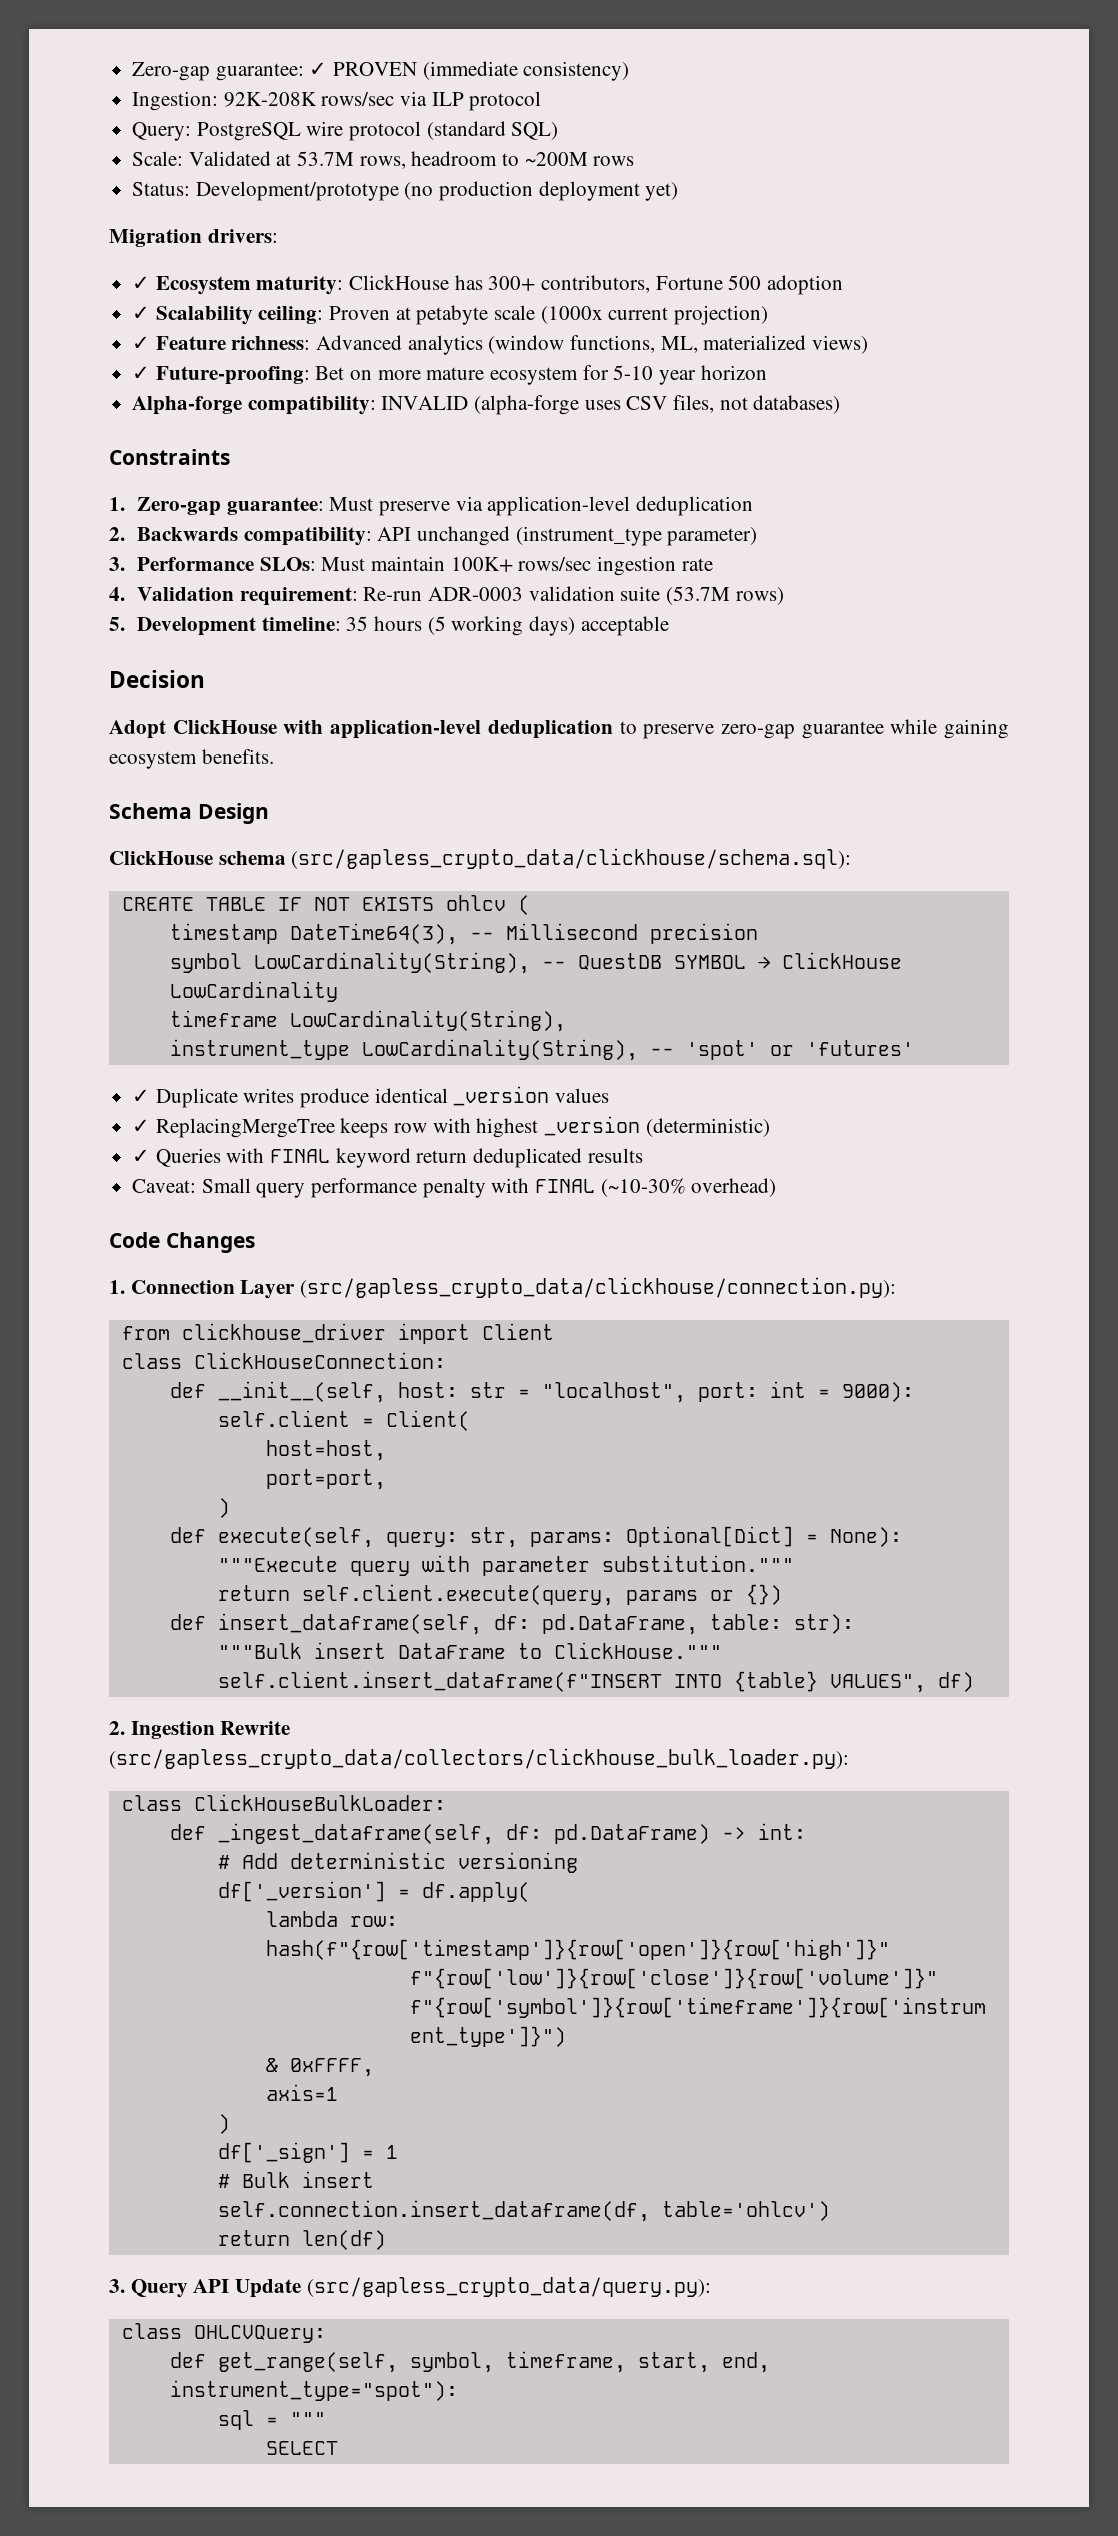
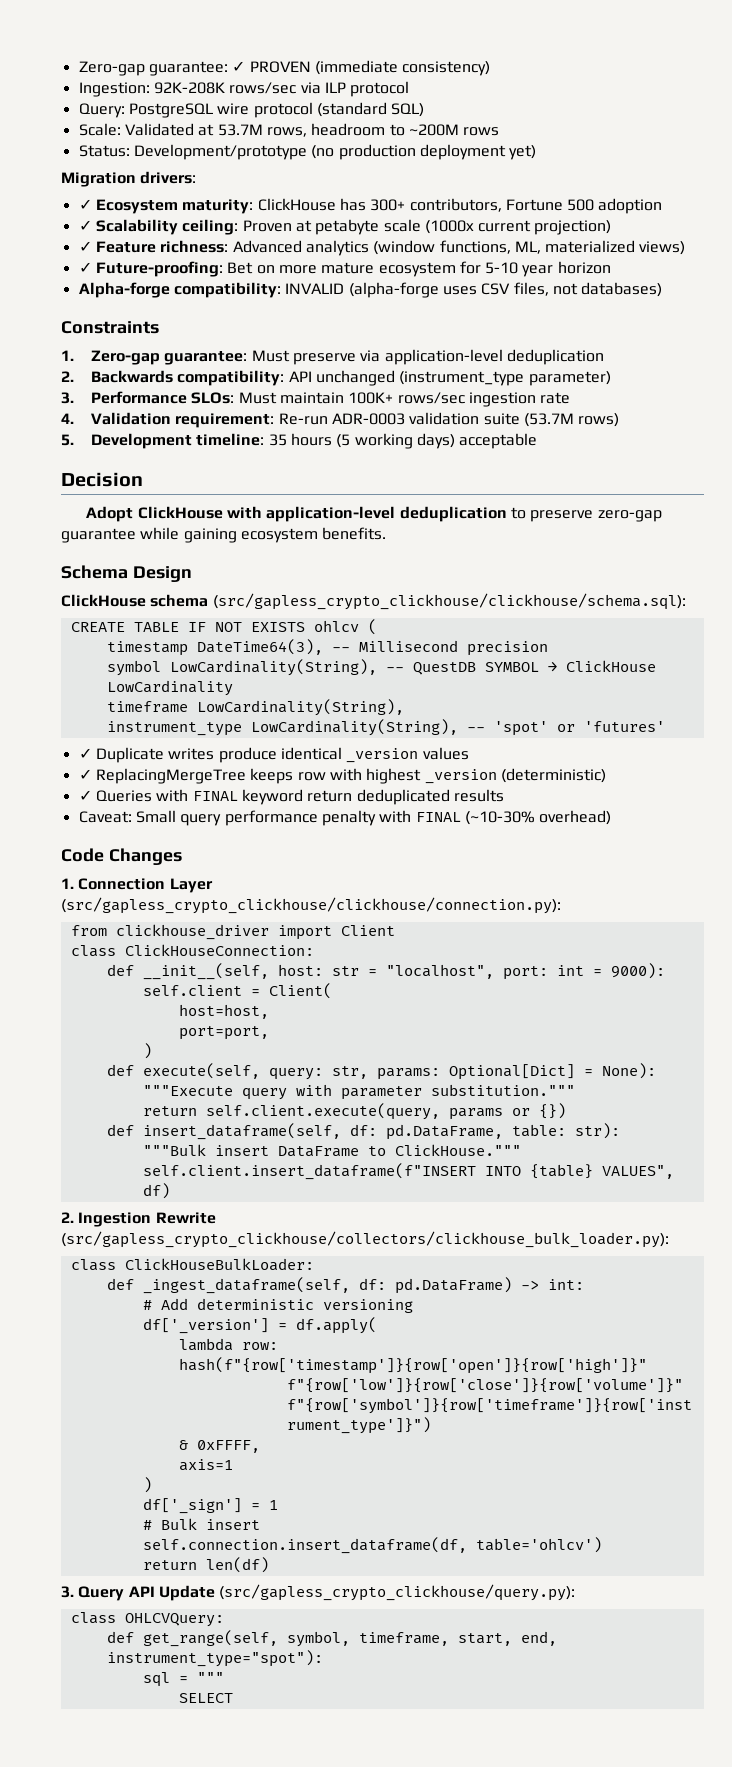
- ClickHouse schema (src/gapless_crypto_data/clickhouse/schema.sql):
+ ClickHouse schema (src/gapless_crypto_clickhouse/clickhouse/schema.sql):
- 1. Connection Layer (src/gapless_crypto_data/clickhouse/connection.py):
+ 1. Connection Layer (src/gapless_crypto_clickhouse/clickhouse/connection.py):
- 2. Ingestion Rewrite (src/gapless_crypto_data/collectors/clickhouse_bulk_loader.py):
+ 2. Ingestion Rewrite (src/gapless_crypto_clickhouse/collectors/clickhouse_bulk_loader.py):
- 3. Query API Update (src/gapless_crypto_data/query.py):
+ 3. Query API Update (src/gapless_crypto_clickhouse/query.py):

